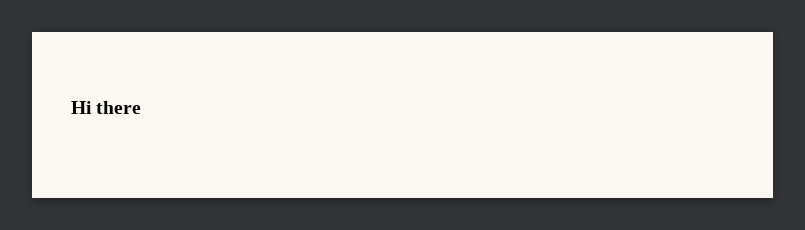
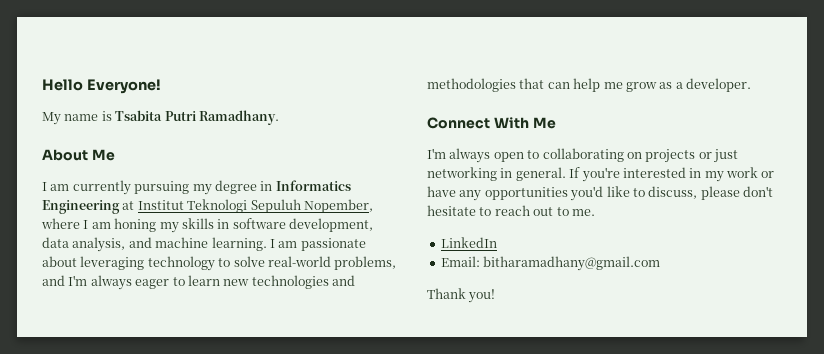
- Hi there
+ Hello Everyone!
+ My name is Tsabita Putri Ramadhany.
+ About Me
+ I am currently pursuing my degree in Informatics Engineering at Institut Teknologi Sepuluh Nopember, where I am honing my skills in software development, data analysis, and machine learning. I am passionate about leveraging technology to solve real-world problems, and I'm always eager to learn new technologies and methodologies that can help me grow as a developer.
+ Connect With Me
+ I'm always open to collaborating on projects or just networking in general. If you're interested in my work or have any opportunities you'd like to discuss, please don't hesitate to reach out to me.
+ LinkedIn
+ Email: bitharamadhany@gmail.com
+ Thank you!

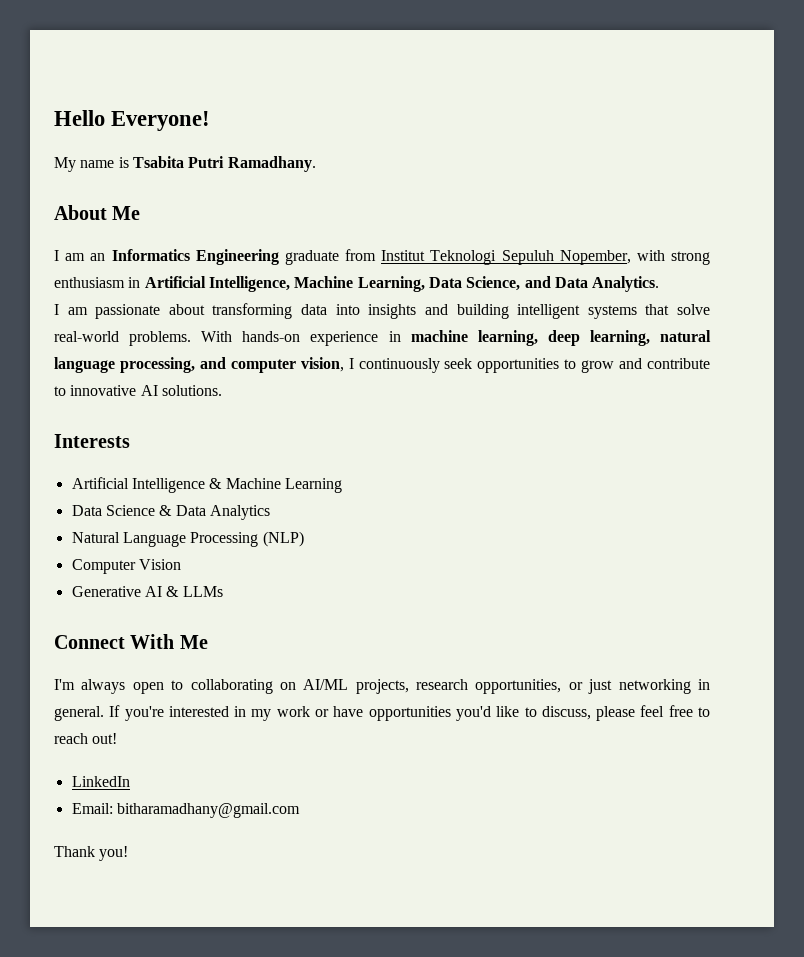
- I am currently pursuing my degree in Informatics Engineering at Institut Teknologi Sepuluh Nopember, where I am honing my skills in software development, data analysis, and machine learning. I am passionate about leveraging technology to solve real-world problems, and I'm always eager to learn new technologies and methodologies that can help me grow as a developer.
+ I am an Informatics Engineering graduate from Institut Teknologi Sepuluh Nopember, with strong enthusiasm in Artificial Intelligence, Machine Learning, Data Science, and Data Analytics.
+ I am passionate about transforming data into insights and building intelligent systems that solve real-world problems. With hands-on experience in machine learning, deep learning, natural language processing, and computer vision, I continuously seek opportunities to grow and contribute to innovative AI solutions.
+ Interests
+ Artificial Intelligence & Machine Learning
+ Data Science & Data Analytics
+ Natural Language Processing (NLP)
+ Computer Vision
+ Generative AI & LLMs
- I'm always open to collaborating on projects or just networking in general.
+ I'm always open to collaborating on AI/ML projects, research opportunities, or just networking in general.
- If you're interested in my work or have any opportunities you'd like to discuss, please don't hesitate to reach out to me.
+ If you're interested in my work or have opportunities you'd like to discuss, please feel free to reach out!

